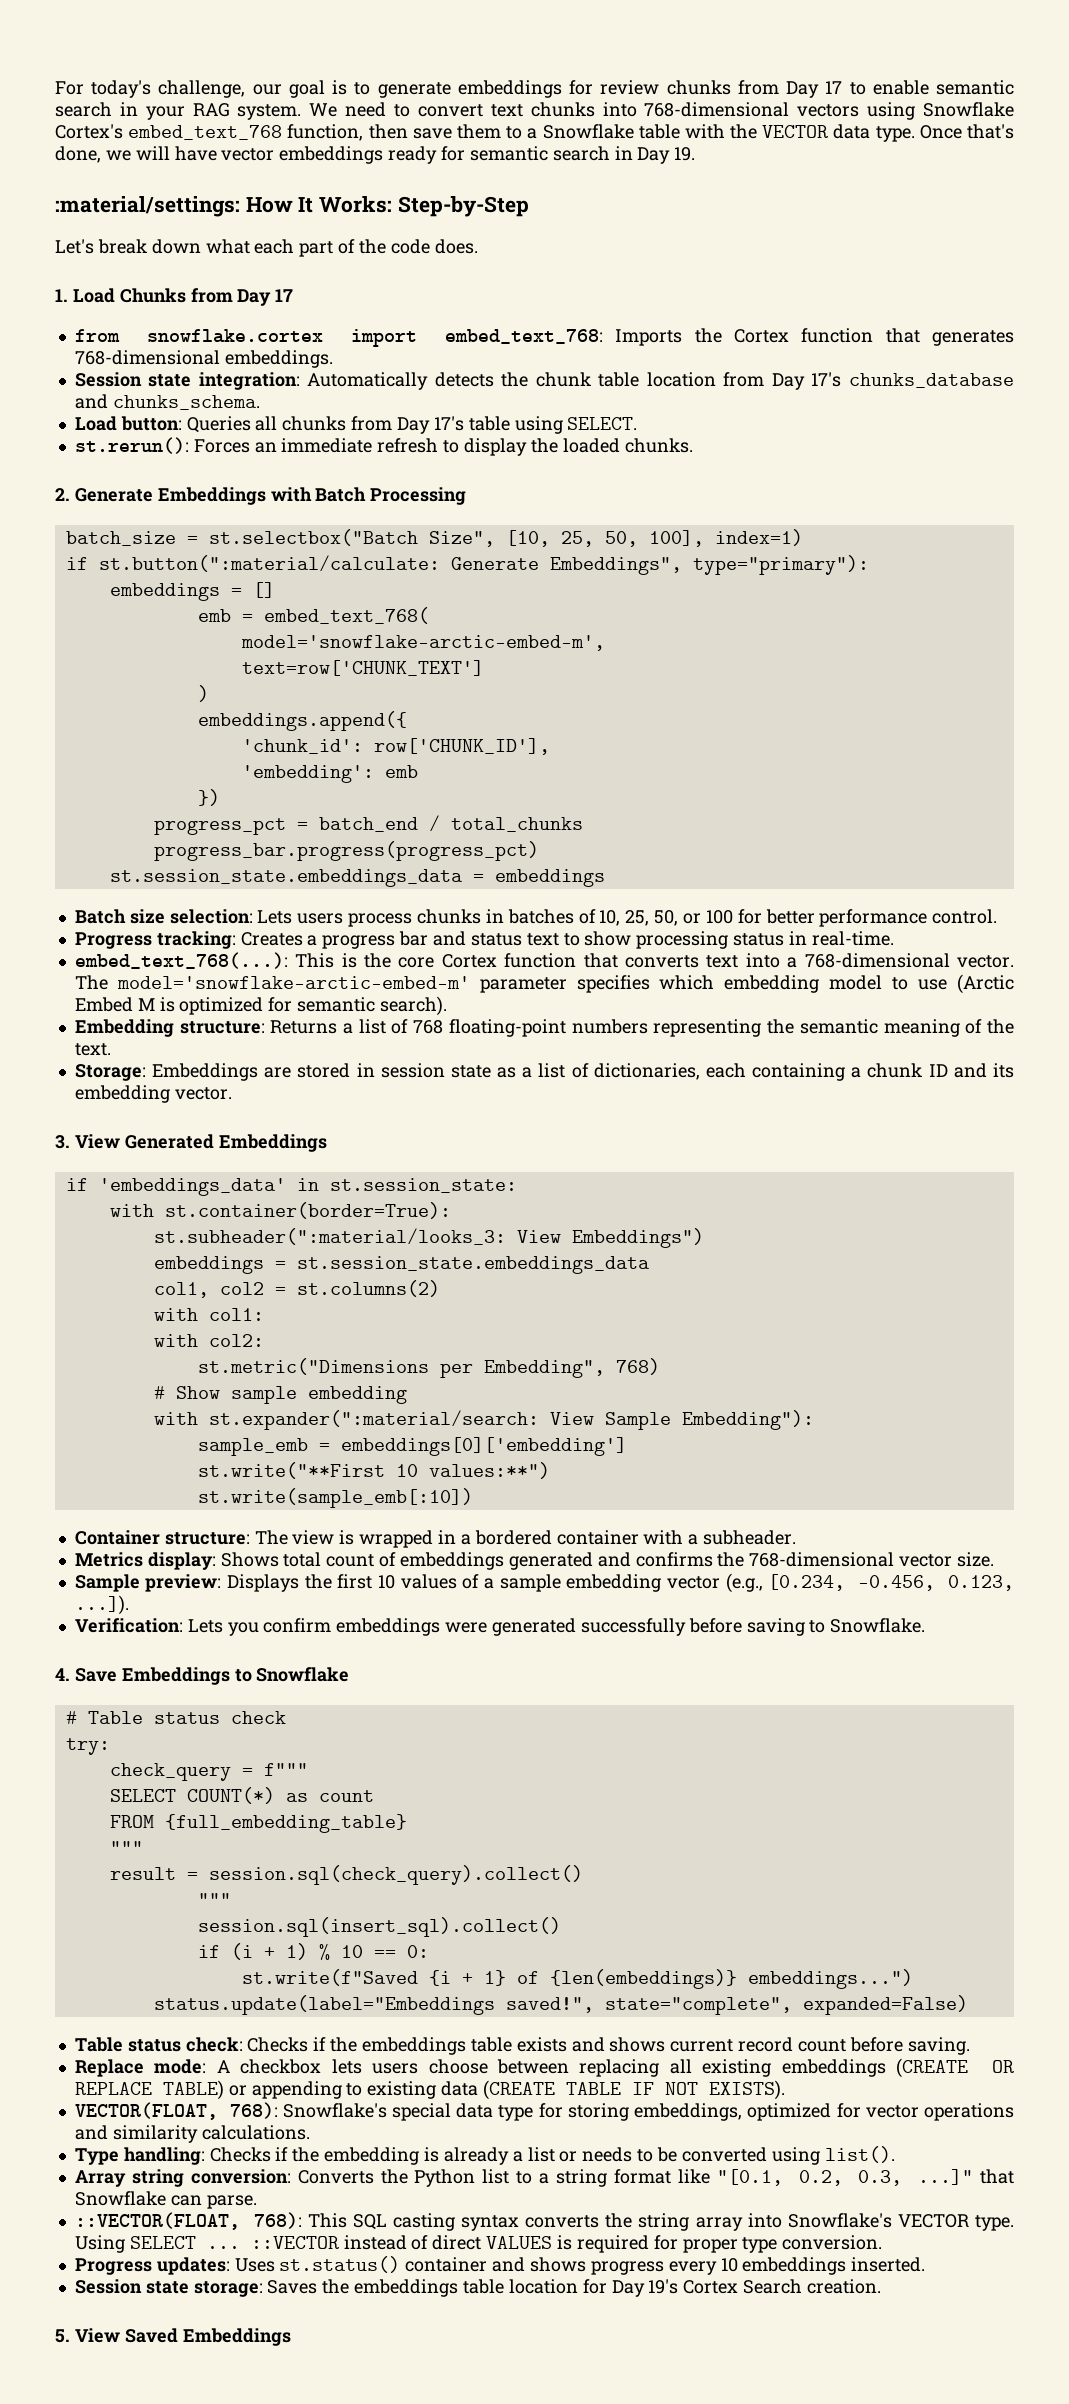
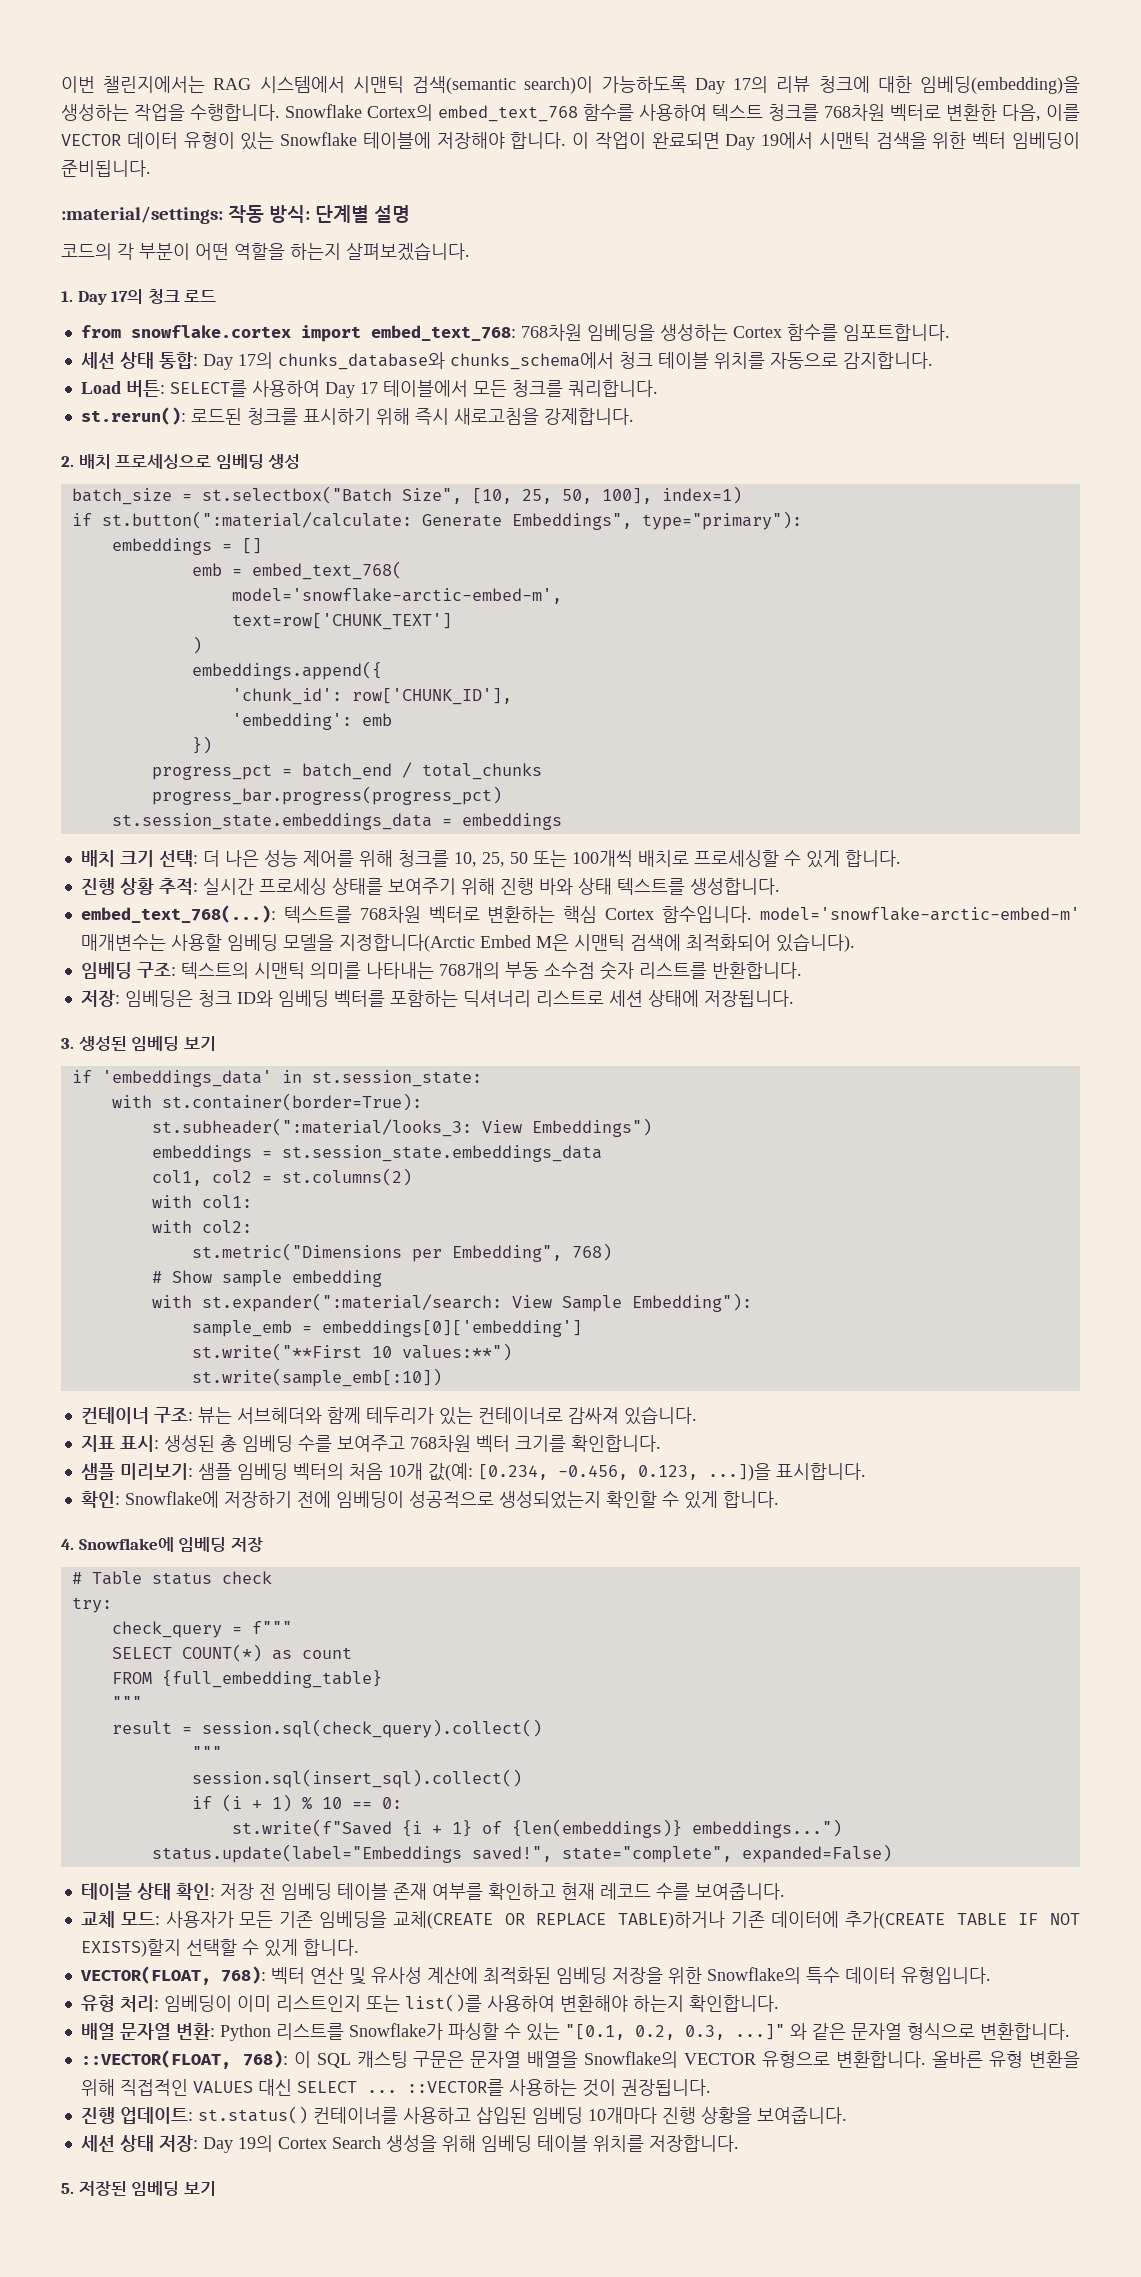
- For today's challenge, our goal is to generate embeddings for review chunks from Day 17 to enable semantic search in your RAG system. We need to convert text chunks into 768-dimensional vectors using Snowflake Cortex's embed_text_768 function, then save them to a Snowflake table with the VECTOR data type. Once that's done, we will have vector embeddings ready for semantic search in Day 19.
- :material/settings: How It Works: Step-by-Step
- Let's break down what each part of the code does.
- 1. Load Chunks from Day 17
- from snowflake.cortex import embed_text_768: Imports the Cortex function that generates 768-dimensional embeddings.
- Session state integration: Automatically detects the chunk table location from Day 17's chunks_database and chunks_schema.
- Load button: Queries all chunks from Day 17's table using SELECT.
- st.rerun(): Forces an immediate refresh to display the loaded chunks.
- 2. Generate Embeddings with Batch Processing
+ 이번 챌린지에서는 RAG 시스템에서 시맨틱 검색(semantic search)이 가능하도록 Day 17의 리뷰 청크에 대한 임베딩(embedding)을 생성하는 작업을 수행합니다. Snowflake Cortex의 embed_text_768 함수를 사용하여 텍스트 청크를 768차원 벡터로 변환한 다음, 이를 VECTOR 데이터 유형이 있는 Snowflake 테이블에 저장해야 합니다. 이 작업이 완료되면 Day 19에서 시맨틱 검색을 위한 벡터 임베딩이 준비됩니다.
+ :material/settings: 작동 방식: 단계별 설명
+ 코드의 각 부분이 어떤 역할을 하는지 살펴보겠습니다.
+ 1. Day 17의 청크 로드
+ from snowflake.cortex import embed_text_768: 768차원 임베딩을 생성하는 Cortex 함수를 임포트합니다.
+ 세션 상태 통합: Day 17의 chunks_database와 chunks_schema에서 청크 테이블 위치를 자동으로 감지합니다.
+ Load 버튼: SELECT를 사용하여 Day 17 테이블에서 모든 청크를 쿼리합니다.
+ st.rerun(): 로드된 청크를 표시하기 위해 즉시 새로고침을 강제합니다.
+ 2. 배치 프로세싱으로 임베딩 생성
- Batch size selection: Lets users process chunks in batches of 10, 25, 50, or 100 for better performance control.
- Progress tracking: Creates a progress bar and status text to show processing status in real-time.
- embed_text_768(...): This is the core Cortex function that converts text into a 768-dimensional vector. The model='snowflake-arctic-embed-m' parameter specifies which embedding model to use (Arctic Embed M is optimized for semantic search).
- Embedding structure: Returns a list of 768 floating-point numbers representing the semantic meaning of the text.
- Storage: Embeddings are stored in session state as a list of dictionaries, each containing a chunk ID and its embedding vector.
- 3. View Generated Embeddings
+ 배치 크기 선택: 더 나은 성능 제어를 위해 청크를 10, 25, 50 또는 100개씩 배치로 프로세싱할 수 있게 합니다.
+ 진행 상황 추적: 실시간 프로세싱 상태를 보여주기 위해 진행 바와 상태 텍스트를 생성합니다.
+ embed_text_768(...): 텍스트를 768차원 벡터로 변환하는 핵심 Cortex 함수입니다. model='snowflake-arctic-embed-m' 매개변수는 사용할 임베딩 모델을 지정합니다(Arctic Embed M은 시맨틱 검색에 최적화되어 있습니다).
+ 임베딩 구조: 텍스트의 시맨틱 의미를 나타내는 768개의 부동 소수점 숫자 리스트를 반환합니다.
+ 저장: 임베딩은 청크 ID와 임베딩 벡터를 포함하는 딕셔너리 리스트로 세션 상태에 저장됩니다.
+ 3. 생성된 임베딩 보기
- Container structure: The view is wrapped in a bordered container with a subheader.
- Metrics display: Shows total count of embeddings generated and confirms the 768-dimensional vector size.
- Sample preview: Displays the first 10 values of a sample embedding vector (e.g., [0.234, -0.456, 0.123, ...]).
- Verification: Lets you confirm embeddings were generated successfully before saving to Snowflake.
- 4. Save Embeddings to Snowflake
+ 컨테이너 구조: 뷰는 서브헤더와 함께 테두리가 있는 컨테이너로 감싸져 있습니다.
+ 지표 표시: 생성된 총 임베딩 수를 보여주고 768차원 벡터 크기를 확인합니다.
+ 샘플 미리보기: 샘플 임베딩 벡터의 처음 10개 값(예: [0.234, -0.456, 0.123, ...])을 표시합니다.
+ 확인: Snowflake에 저장하기 전에 임베딩이 성공적으로 생성되었는지 확인할 수 있게 합니다.
+ 4. Snowflake에 임베딩 저장
- Table status check: Checks if the embeddings table exists and shows current record count before saving.
- Replace mode: A checkbox lets users choose between replacing all existing embeddings (CREATE OR REPLACE TABLE) or appending to existing data (CREATE TABLE IF NOT EXISTS).
- VECTOR(FLOAT, 768): Snowflake's special data type for storing embeddings, optimized for vector operations and similarity calculations.
- Type handling: Checks if the embedding is already a list or needs to be converted using list().
- Array string conversion: Converts the Python list to a string format like "[0.1, 0.2, 0.3, ...]" that Snowflake can parse.
- ::VECTOR(FLOAT, 768): This SQL casting syntax converts the string array into Snowflake's VECTOR type. Using SELECT ... ::VECTOR instead of direct VALUES is required for proper type conversion.
- Progress updates: Uses st.status() container and shows progress every 10 embeddings inserted.
- Session state storage: Saves the embeddings table location for Day 19's Cortex Search creation.
- 5. View Saved Embeddings
+ 테이블 상태 확인: 저장 전 임베딩 테이블 존재 여부를 확인하고 현재 레코드 수를 보여줍니다.
+ 교체 모드: 사용자가 모든 기존 임베딩을 교체(CREATE OR REPLACE TABLE)하거나 기존 데이터에 추가(CREATE TABLE IF NOT EXISTS)할지 선택할 수 있게 합니다.
+ VECTOR(FLOAT, 768): 벡터 연산 및 유사성 계산에 최적화된 임베딩 저장을 위한 Snowflake의 특수 데이터 유형입니다.
+ 유형 처리: 임베딩이 이미 리스트인지 또는 list()를 사용하여 변환해야 하는지 확인합니다.
+ 배열 문자열 변환: Python 리스트를 Snowflake가 파싱할 수 있는 "[0.1, 0.2, 0.3, ...]" 와 같은 문자열 형식으로 변환합니다.
+ ::VECTOR(FLOAT, 768): 이 SQL 캐스팅 구문은 문자열 배열을 Snowflake의 VECTOR 유형으로 변환합니다. 올바른 유형 변환을 위해 직접적인 VALUES 대신 SELECT ... ::VECTOR를 사용하는 것이 권장됩니다.
+ 진행 업데이트: st.status() 컨테이너를 사용하고 삽입된 임베딩 10개마다 진행 상황을 보여줍니다.
+ 세션 상태 저장: Day 19의 Cortex Search 생성을 위해 임베딩 테이블 위치를 저장합니다.
+ 5. 저장된 임베딩 보기

